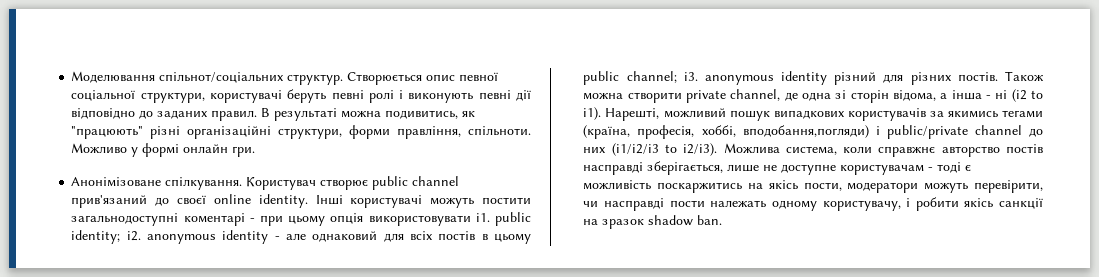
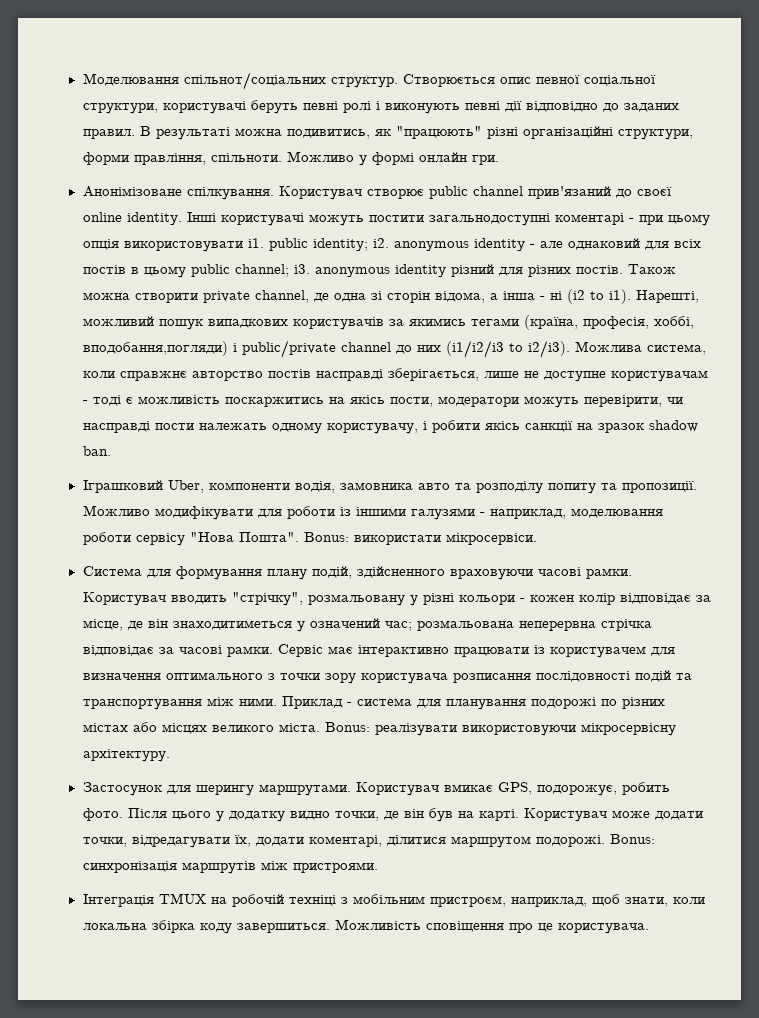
+ Іграшковий Uber, компоненти водія, замовника авто та розподілу попиту та пропозиції. Можливо модифікувати для роботи із іншими галузями - наприклад, моделювання роботи сервісу "Нова Пошта". Bonus: використати мікросервіси.
+ Система для формування плану подій, здійсненного враховуючи часові рамки. Користувач вводить "стрічку", розмальовану у різні кольори - кожен колір відповідає за місце, де він знаходитиметься у означений час; розмальована неперервна стрічка відповідає за часові рамки. Сервіс має інтерактивно працювати із користувачем для визначення оптимального з точки зору користувача розписання послідовності подій та транспортування між ними. Приклад - система для планування подорожі по різних містах або місцях великого міста. Bonus: реалізувати використовуючи мікросервісну архітектуру.
+ Застосунок для шерингу маршрутами. Користувач вмикає GPS, подорожує, робить фото. Після цього у додатку видно точки, де він був на карті. Користувач може додати точки, відредагувати їх, додати коментарі, ділитися маршрутом подорожі. Bonus: синхронізація маршрутів між пристроями.
+ Інтеграція TMUX на робочій техніці з мобільним пристроєм, наприклад, щоб знати, коли локальна збірка коду завершиться. Можливість сповіщення про це користувача.

